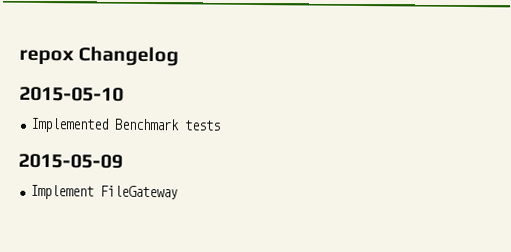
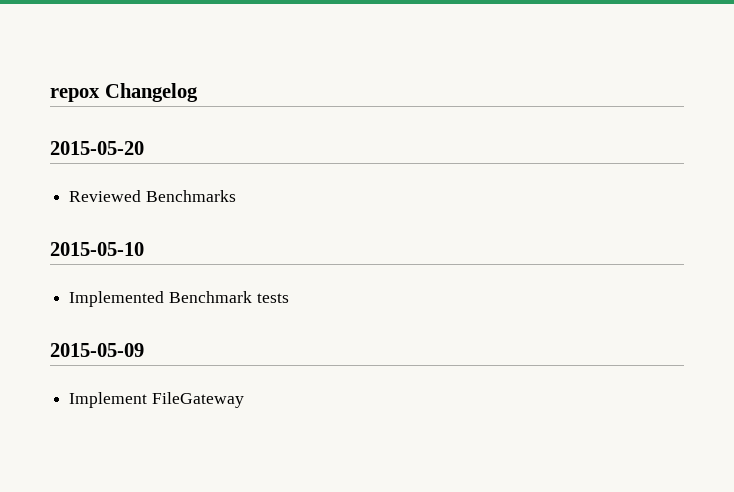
+ 2015-05-20
+ Reviewed Benchmarks

